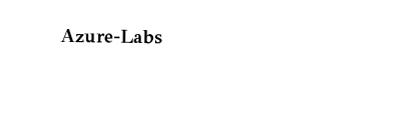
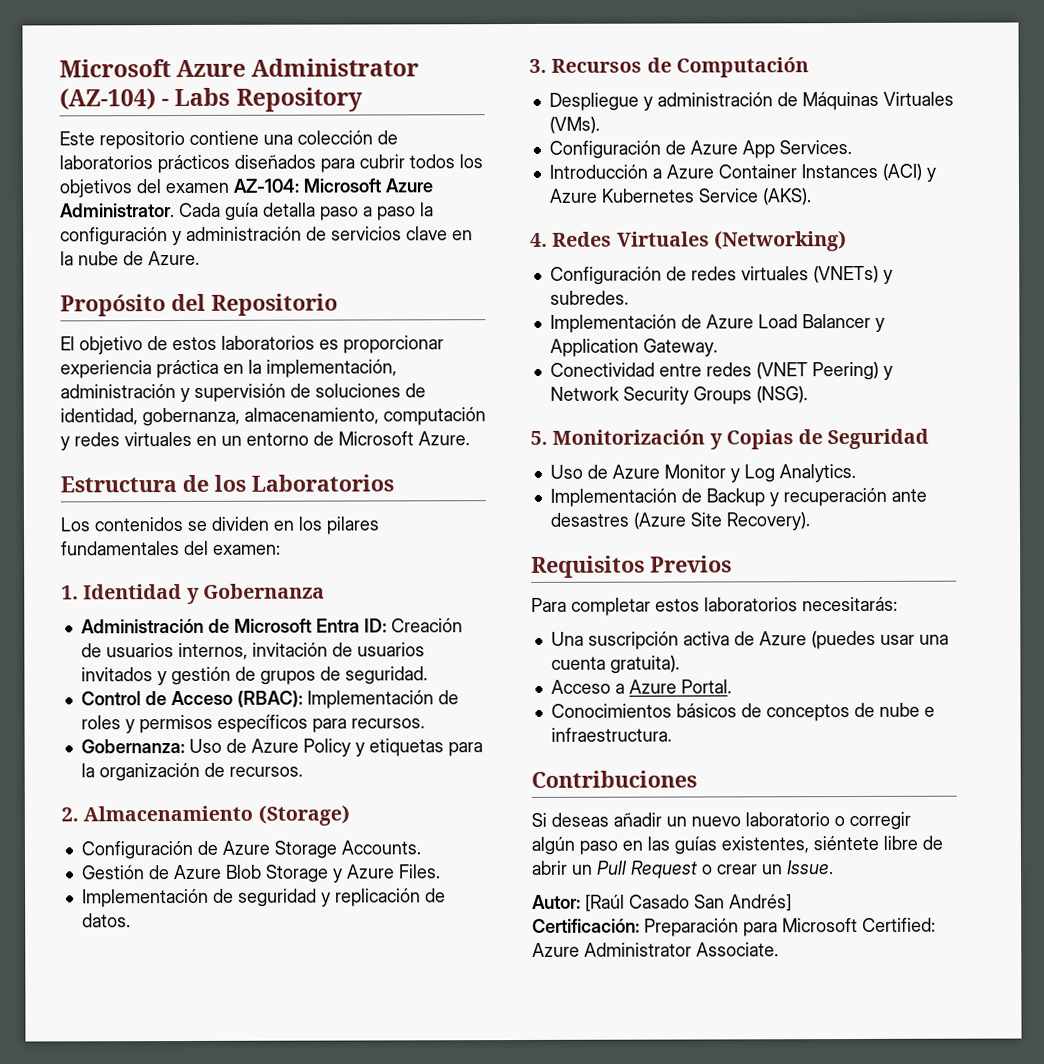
- Azure-Labs
+ Microsoft Azure Administrator (AZ-104) - Labs Repository
+ Este repositorio contiene una colección de laboratorios prácticos diseñados para cubrir todos los objetivos del examen AZ-104: Microsoft Azure Administrator. Cada guía detalla paso a paso la configuración y administración de servicios clave en la nube de Azure.
+ Propósito del Repositorio
+ El objetivo de estos laboratorios es proporcionar experiencia práctica en la implementación, administración y supervisión de soluciones de identidad, gobernanza, almacenamiento, computación y redes virtuales en un entorno de Microsoft Azure.
+ Estructura de los Laboratorios
+ Los contenidos se dividen en los pilares fundamentales del examen:
+ 1. Identidad y Gobernanza
+ Administración de Microsoft Entra ID: Creación de usuarios internos, invitación de usuarios invitados y gestión de grupos de seguridad.
+ Control de Acceso (RBAC): Implementación de roles y permisos específicos para recursos.
+ Gobernanza: Uso de Azure Policy y etiquetas para la organización de recursos.
+ 2. Almacenamiento (Storage)
+ Configuración de Azure Storage Accounts.
+ Gestión de Azure Blob Storage y Azure Files.
+ Implementación de seguridad y replicación de datos.
+ 3. Recursos de Computación
+ Despliegue y administración de Máquinas Virtuales (VMs).
+ Configuración de Azure App Services.
+ Introducción a Azure Container Instances (ACI) y Azure Kubernetes Service (AKS).
+ 4. Redes Virtuales (Networking)
+ Configuración de redes virtuales (VNETs) y subredes.
+ Implementación de Azure Load Balancer y Application Gateway.
+ Conectividad entre redes (VNET Peering) y Network Security Groups (NSG).
+ 5. Monitorización y Copias de Seguridad
+ Uso de Azure Monitor y Log Analytics.
+ Implementación de Backup y recuperación ante desastres (Azure Site Recovery).
+ Requisitos Previos
+ Para completar estos laboratorios necesitarás:
+ Una suscripción activa de Azure (puedes usar una cuenta gratuita).
+ Acceso a Azure Portal.
+ Conocimientos básicos de conceptos de nube e infraestructura.
+ Contribuciones
+ Si deseas añadir un nuevo laboratorio o corregir algún paso en las guías existentes, siéntete libre de abrir un Pull Request o crear un Issue.
+ Autor: [Raúl Casado San Andrés]
+ Certificación: Preparación para Microsoft Certified: Azure Administrator Associate.

